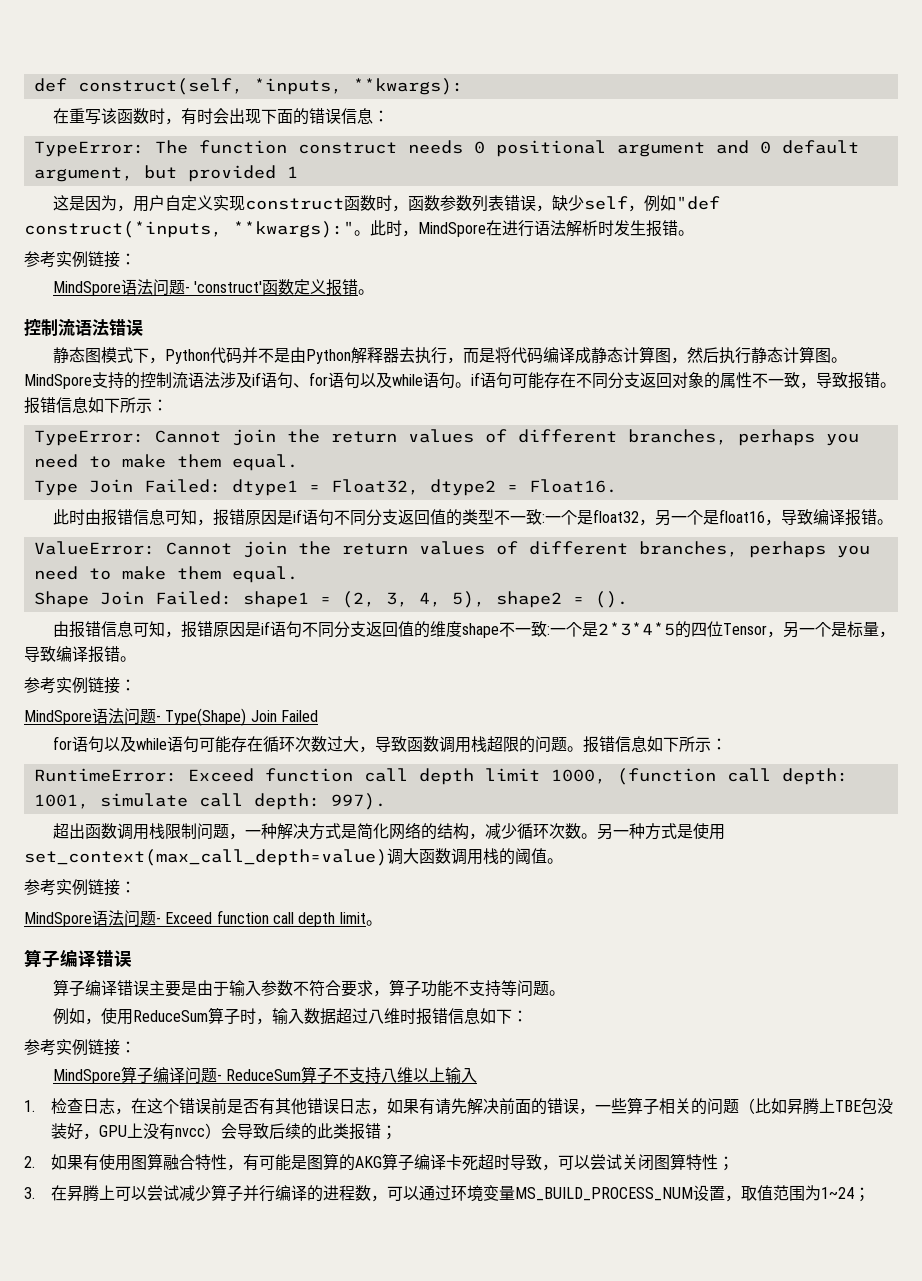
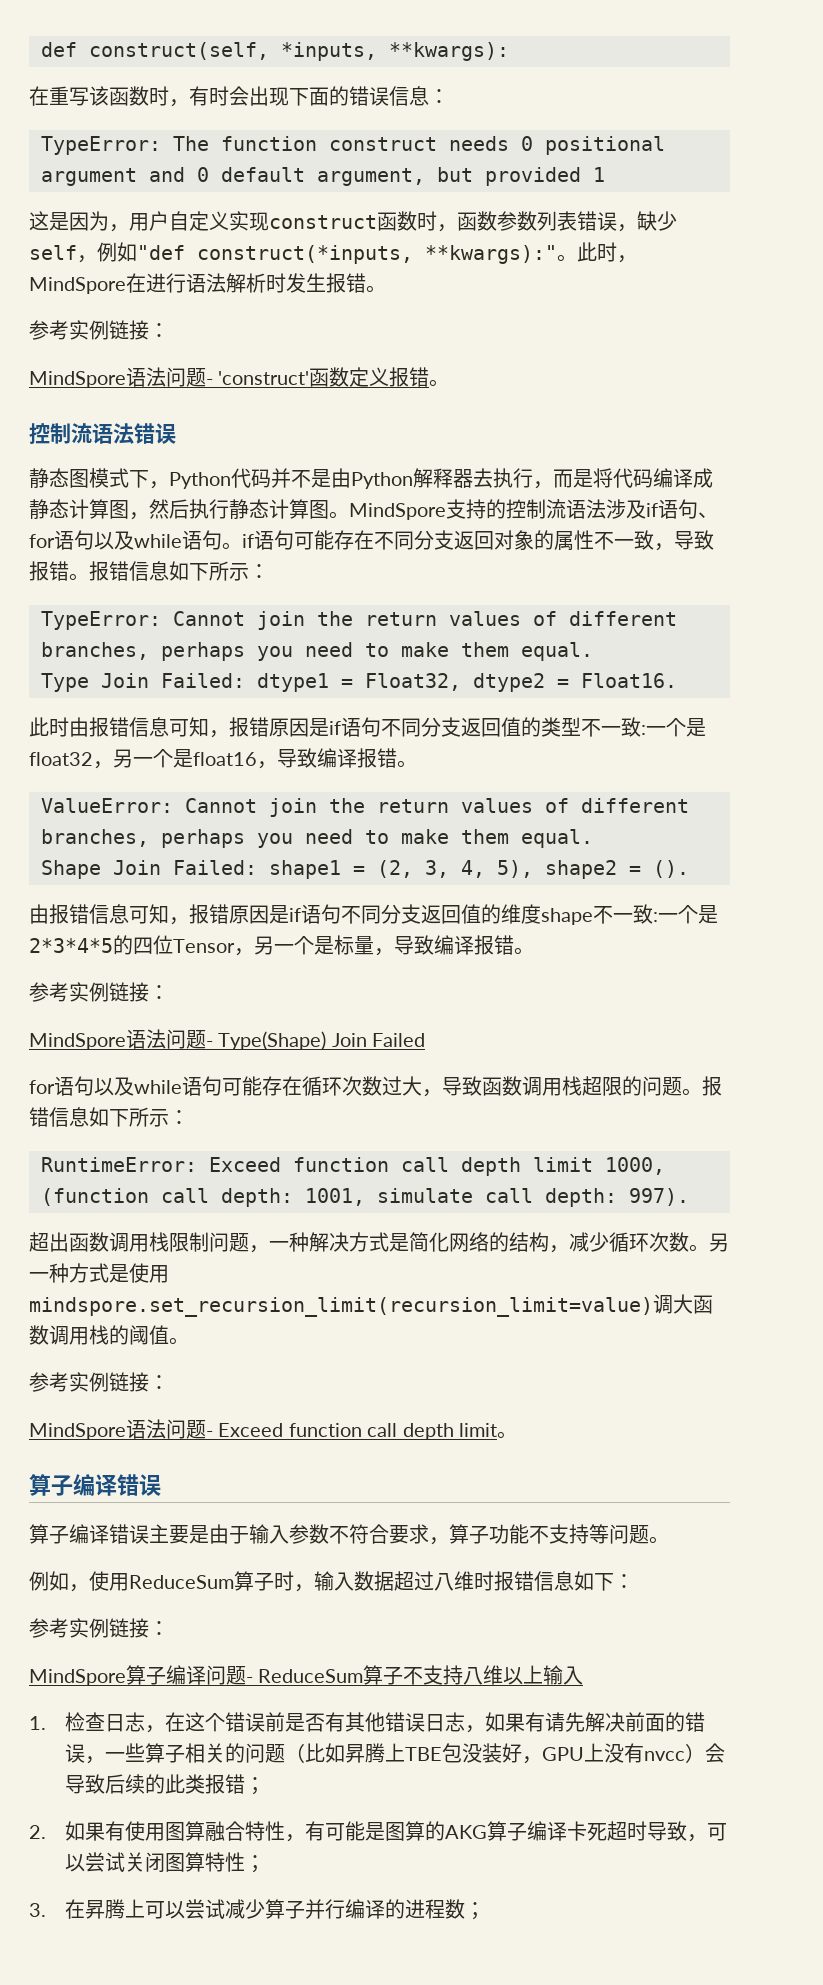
- 另一种方式是使用set_context(max_call_depth=value)调大函数调用栈的阈值。
+ 另一种方式是使用mindspore.set_recursion_limit(recursion_limit=value)调大函数调用栈的阈值。
- 3.在昇腾上可以尝试减少算子并行编译的进程数，可以通过环境变量MS_BUILD_PROCESS_NUM设置，取值范围为1~24；
+ 3.在昇腾上可以尝试减少算子并行编译的进程数；

